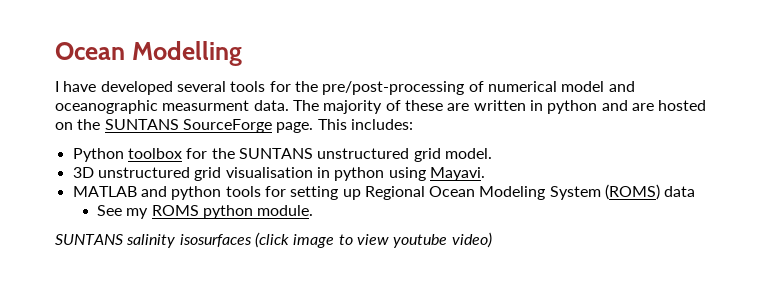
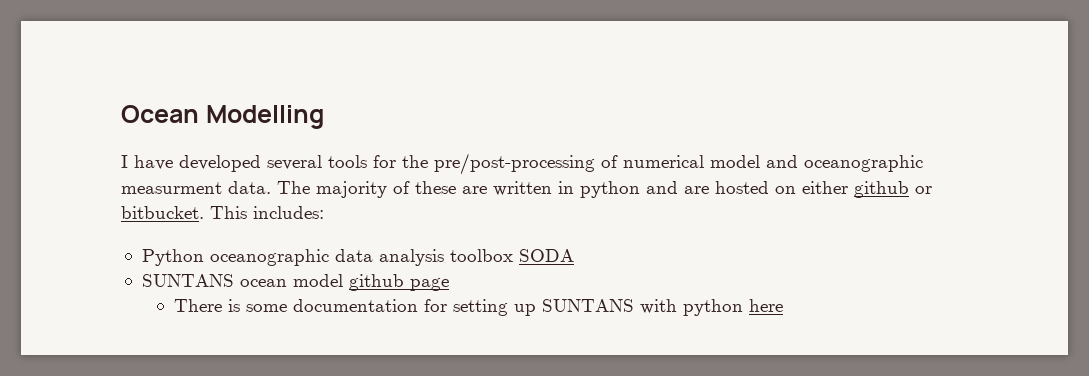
- The majority of these are written in python and are hosted on the SUNTANS SourceForge page.
+ The majority of these are written in python and are hosted on either github or bitbucket.
- Python toolbox for the SUNTANS unstructured grid model.
- 3D unstructured grid visualisation in python using Mayavi.
- MATLAB and python tools for setting up Regional Ocean Modeling System (ROMS) data
- See my ROMS python module.
- SUNTANS salinity isosurfaces (click image to view youtube video)
+ Python oceanographic data analysis toolbox SODA
+ SUNTANS ocean model github page
+ There is some documentation for setting up SUNTANS with python here

